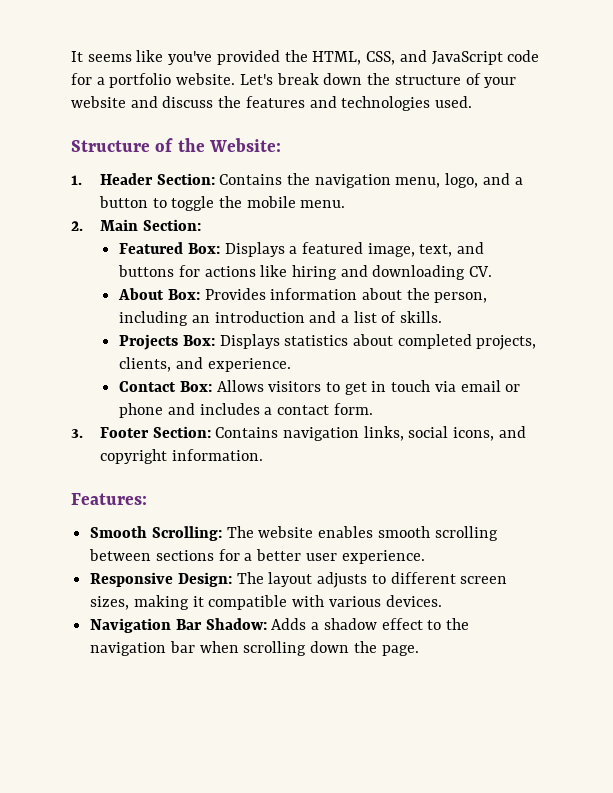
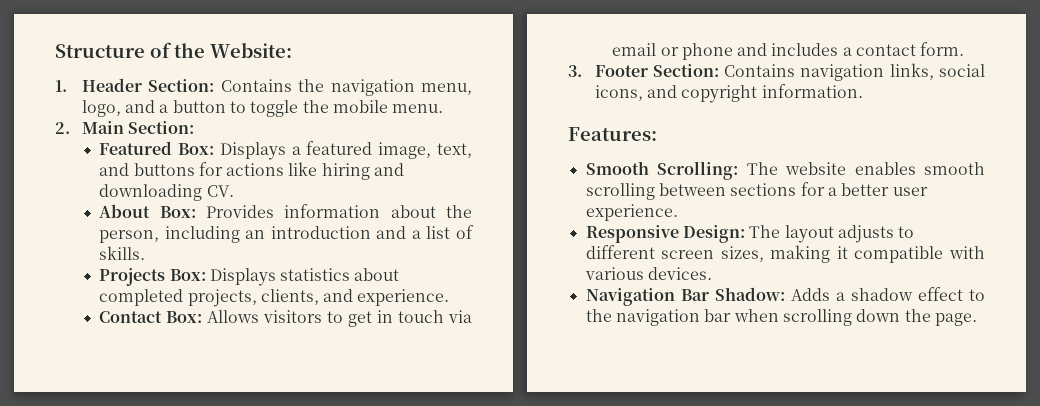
- It seems like you've provided the HTML, CSS, and JavaScript code for a portfolio website. Let's break down the structure of your website and discuss the features and technologies used.

